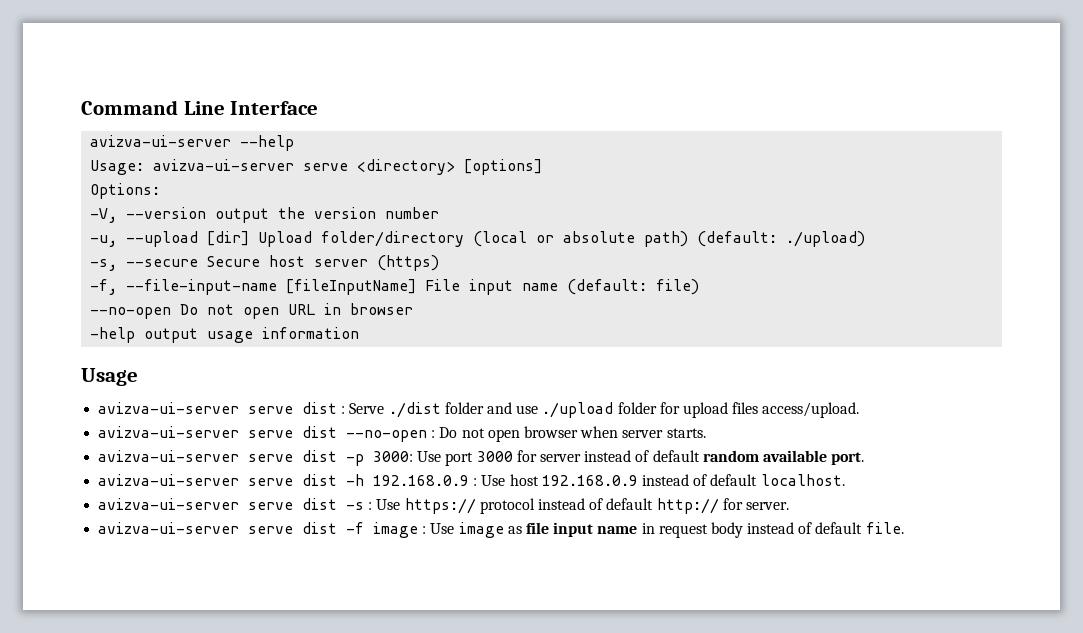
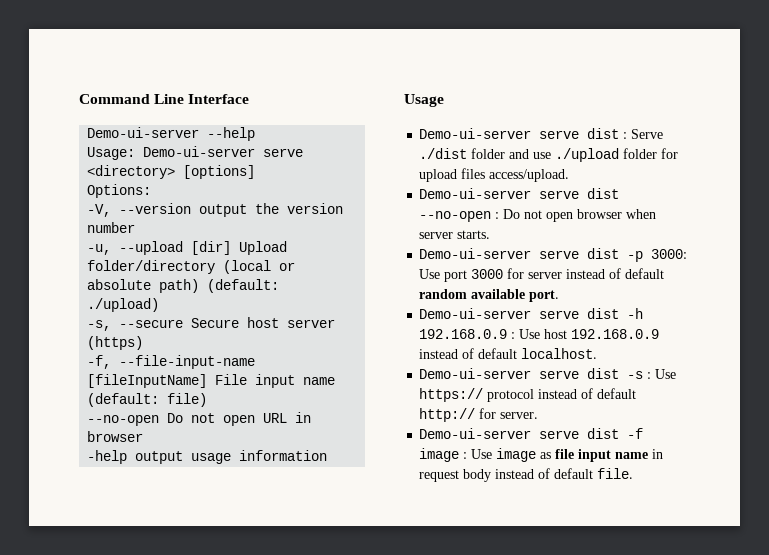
- avizva-ui-server --help
+ Demo-ui-server --help
- Usage: avizva-ui-server serve <directory> [options]
+ Usage: Demo-ui-server serve <directory> [options]
- avizva-ui-server serve dist : Serve ./dist folder and use ./upload folder for upload files access/upload.
+ Demo-ui-server serve dist : Serve ./dist folder and use ./upload folder for upload files access/upload.
- avizva-ui-server serve dist --no-open : Do not open browser when server starts.
+ Demo-ui-server serve dist --no-open : Do not open browser when server starts.
- avizva-ui-server serve dist -p 3000: Use port 3000 for server instead of default random available port.
+ Demo-ui-server serve dist -p 3000: Use port 3000 for server instead of default random available port.
- avizva-ui-server serve dist -h 192.168.0.9 : Use host 192.168.0.9 instead of default localhost.
+ Demo-ui-server serve dist -h 192.168.0.9 : Use host 192.168.0.9 instead of default localhost.
- avizva-ui-server serve dist -s : Use https:// protocol instead of default http:// for server.
+ Demo-ui-server serve dist -s : Use https:// protocol instead of default http:// for server.
- avizva-ui-server serve dist -f image : Use image as file input name in request body instead of default file.
+ Demo-ui-server serve dist -f image : Use image as file input name in request body instead of default file.

